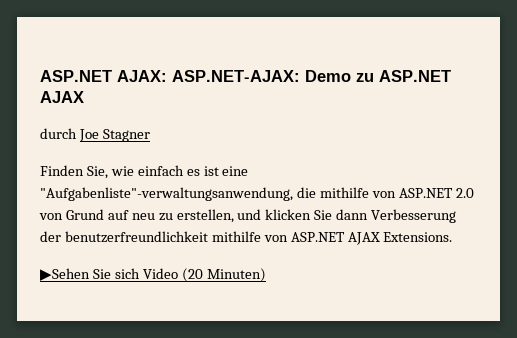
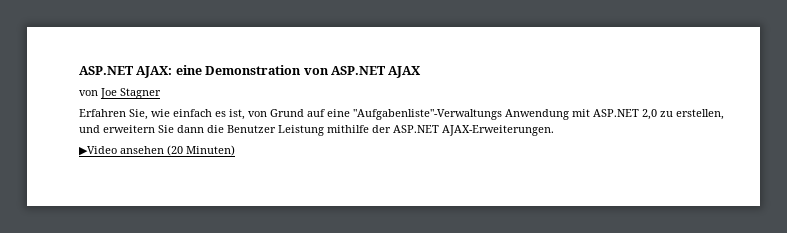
- ASP.NET AJAX: ASP.NET-AJAX: Demo zu ASP.NET AJAX
+ ASP.NET AJAX: eine Demonstration von ASP.NET AJAX
- durch Joe Stagner
+ von Joe Stagner
- Finden Sie, wie einfach es ist eine "Aufgabenliste"-verwaltungsanwendung, die mithilfe von ASP.NET 2.0 von Grund auf neu zu erstellen, und klicken Sie dann Verbesserung der benutzerfreundlichkeit mithilfe von ASP.NET AJAX Extensions.
- ▶Sehen Sie sich Video (20 Minuten)
+ Erfahren Sie, wie einfach es ist, von Grund auf eine "Aufgabenliste"-Verwaltungs Anwendung mit ASP.NET 2,0 zu erstellen, und erweitern Sie dann die Benutzer Leistung mithilfe der ASP.NET AJAX-Erweiterungen.
+ ▶Video ansehen (20 Minuten)

